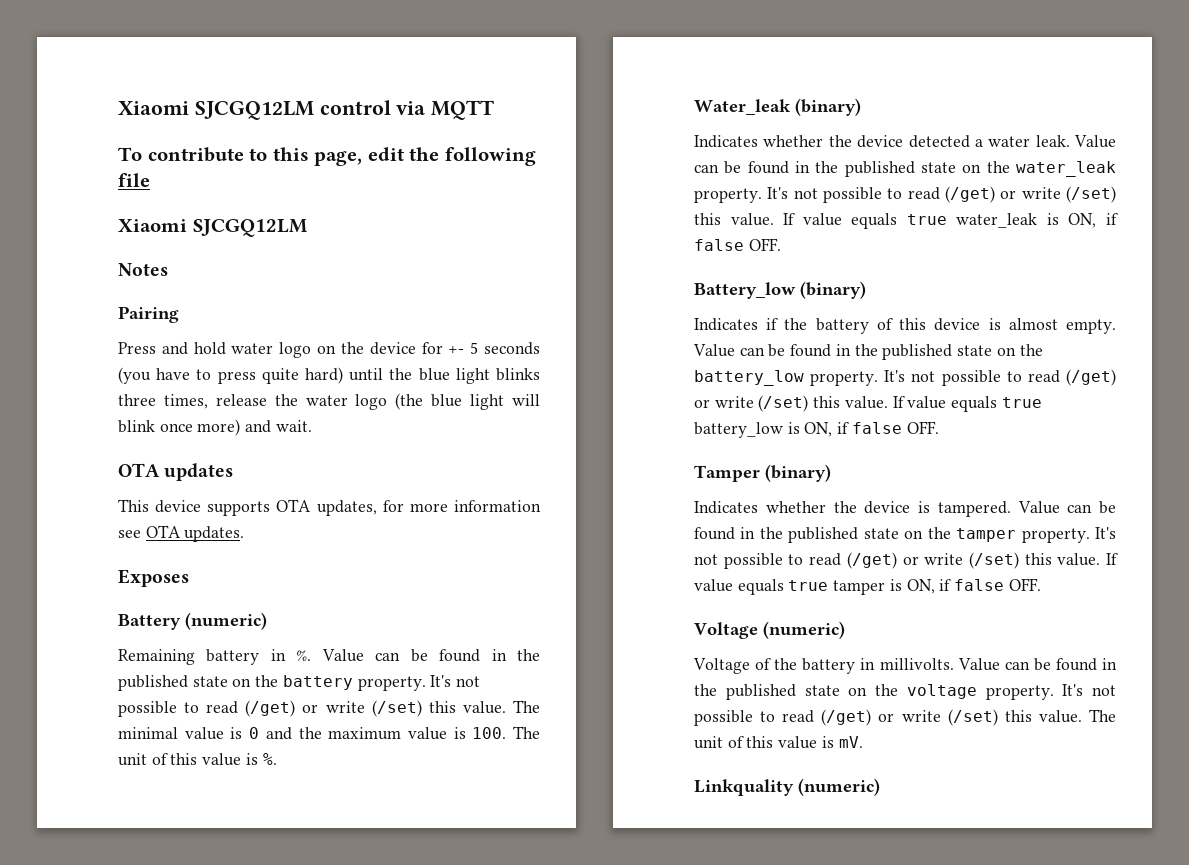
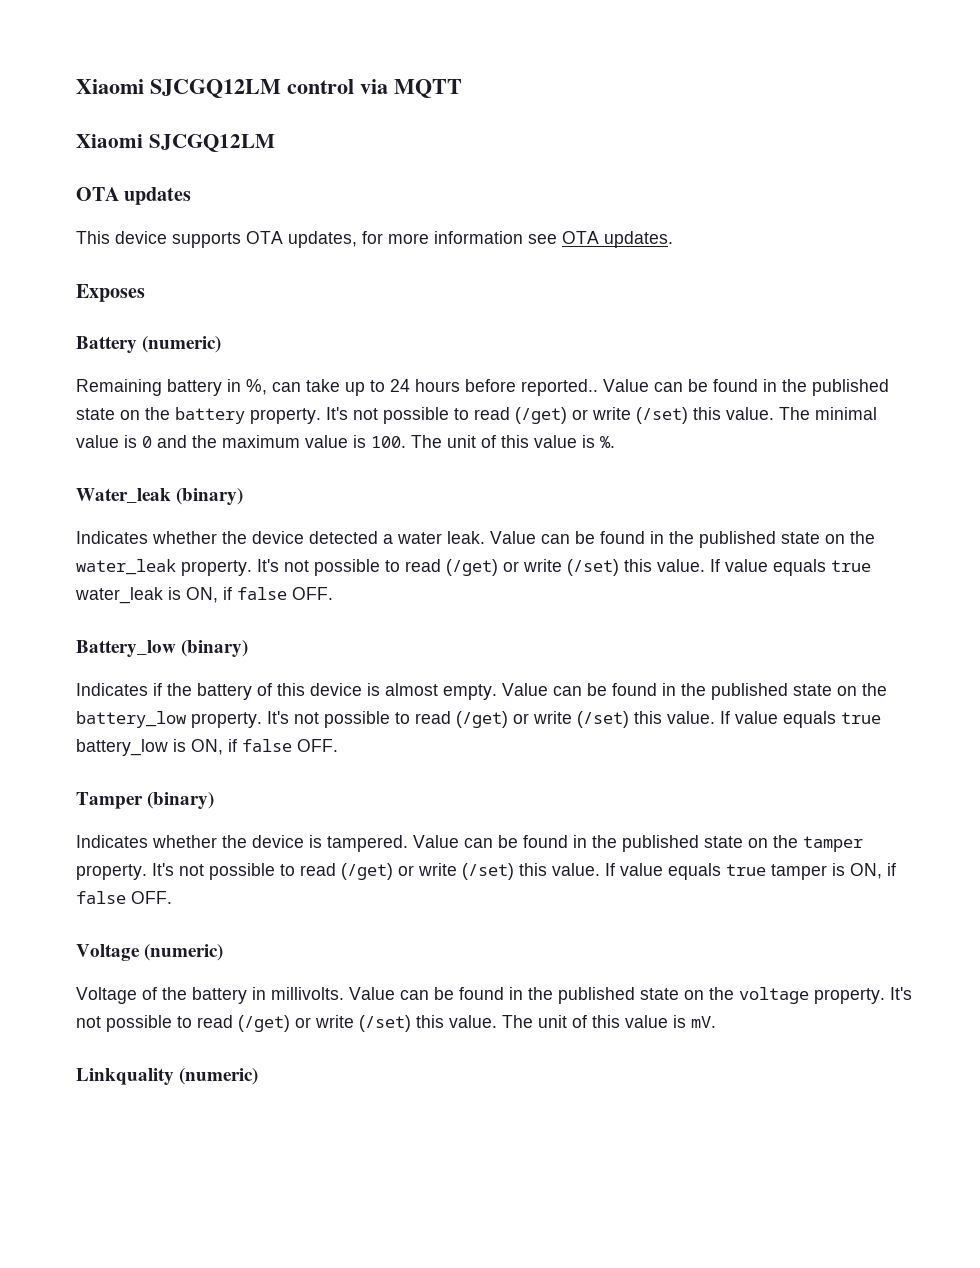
  Xiaomi SJCGQ12LM control via MQTT
- To contribute to this page, edit the following file
  Xiaomi SJCGQ12LM
- Notes
- Pairing
- Press and hold water logo on the device for +- 5 seconds (you have to press quite hard) until the blue light blinks three times, release the water logo (the blue light will blink once more) and wait.
- Remaining battery in %.
+ Remaining battery in %, can take up to 24 hours before reported..

